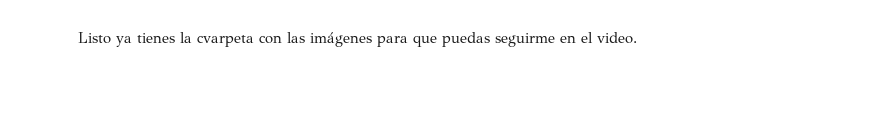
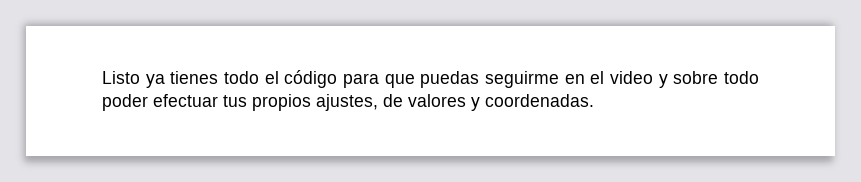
- Listo ya tienes la cvarpeta con las imágenes para que puedas seguirme en el video.
+ Listo ya tienes todo el código para que puedas seguirme en el video y sobre todo poder efectuar tus propios ajustes, de valores y coordenadas.

